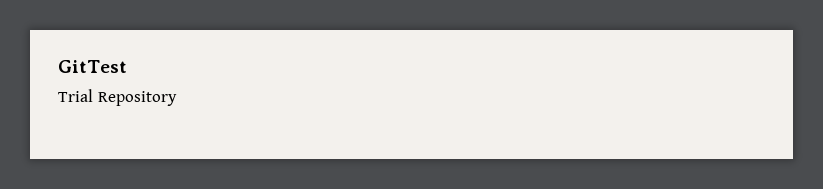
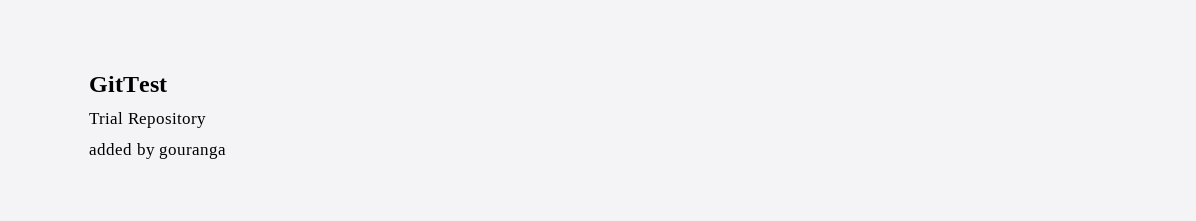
+ added by gouranga

